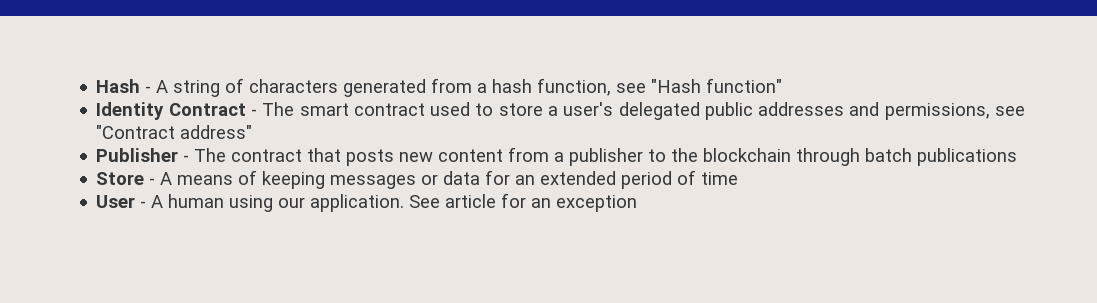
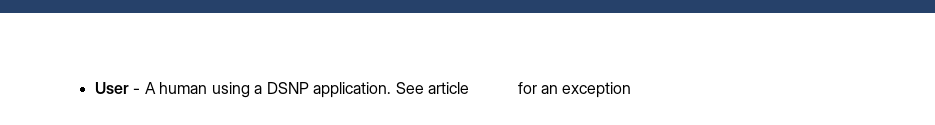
- Hash - A string of characters generated from a hash function, see "Hash function"
- Identity Contract - The smart contract used to store a user's delegated public addresses and permissions, see "Contract address"
- Publisher - The contract that posts new content from a publisher to the blockchain through batch publications
- Store - A means of keeping messages or data for an extended period of time
- User - A human using our application.
+ User - A human using a DSNP application.

